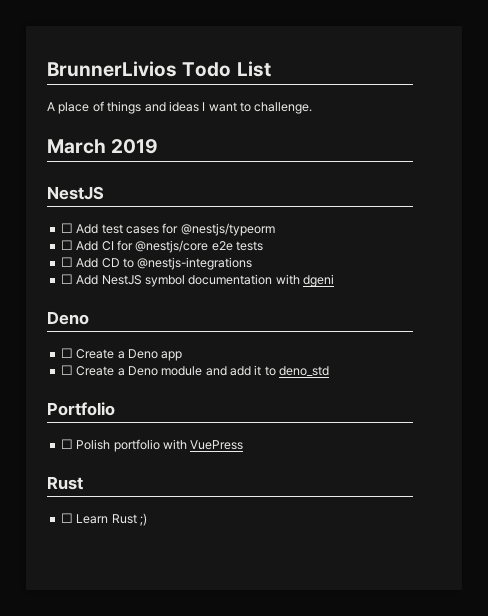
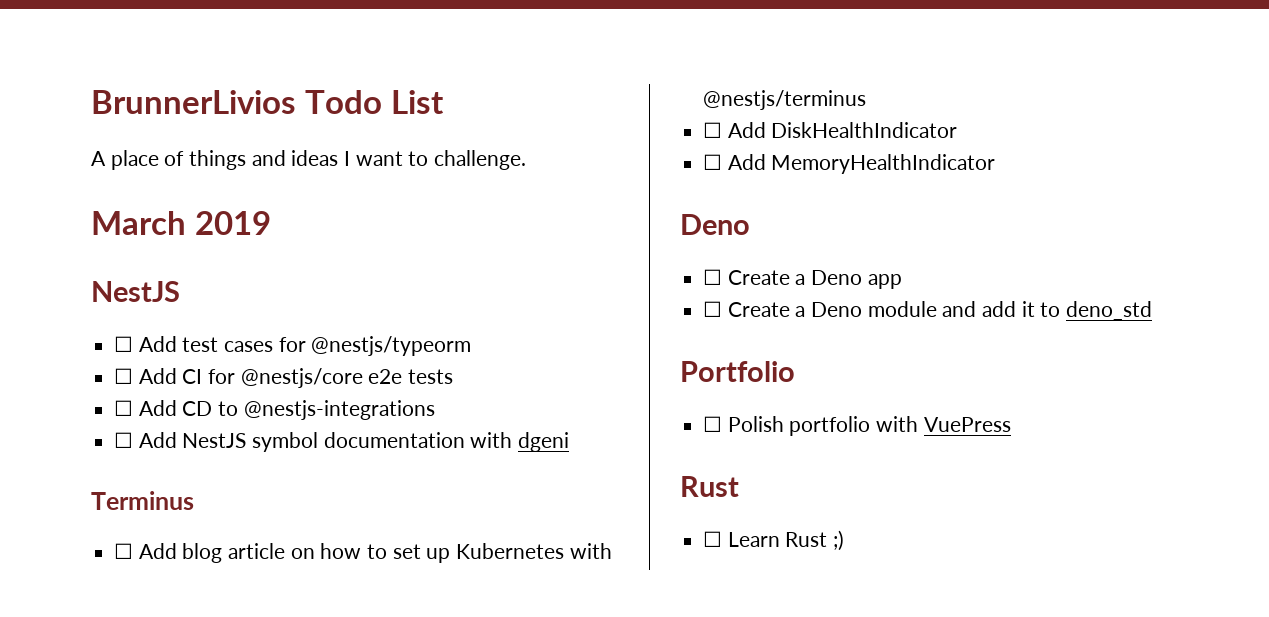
+ Terminus
+ ☐ Add blog article on how to set up Kubernetes with @nestjs/terminus
+ ☐ Add DiskHealthIndicator
+ ☐ Add MemoryHealthIndicator

